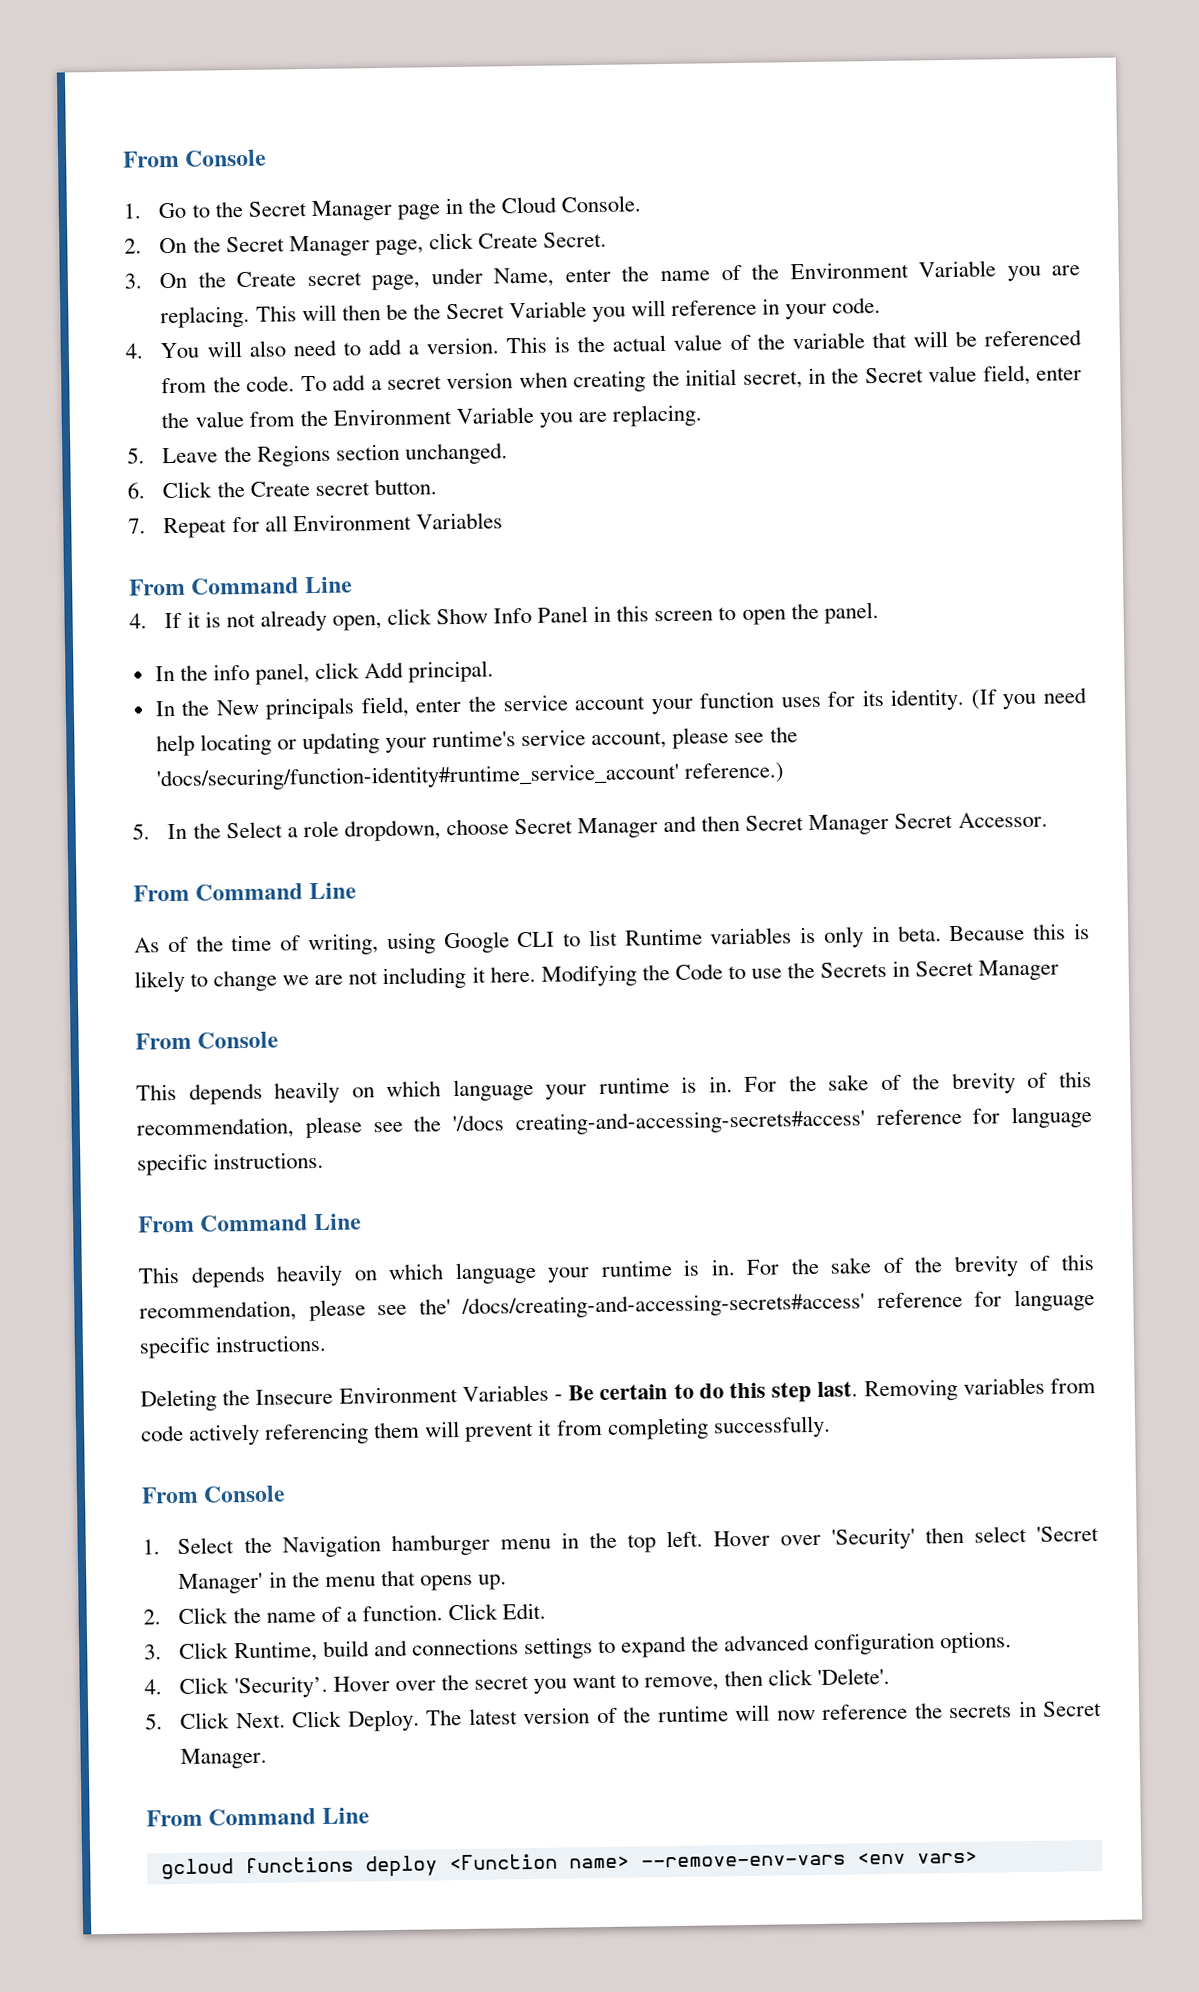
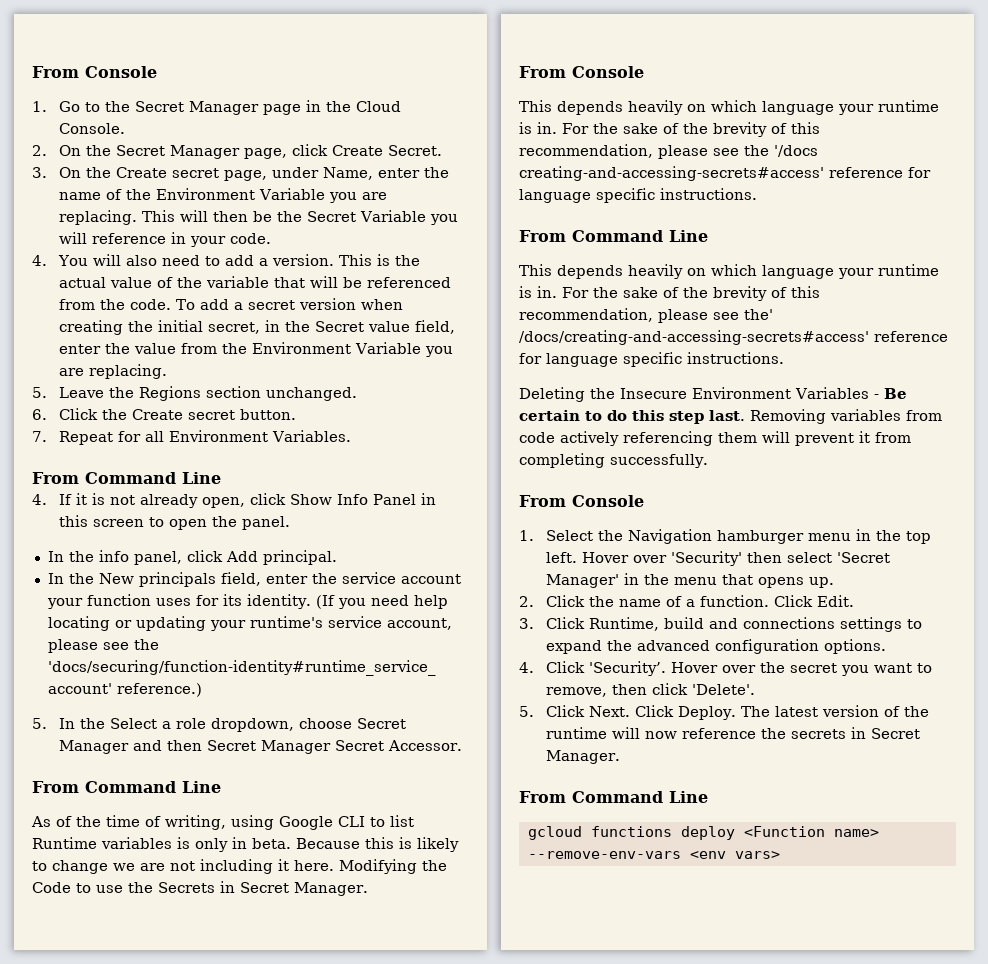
- 7. Repeat for all Environment Variables
+ 7. Repeat for all Environment Variables.
- Modifying the Code to use the Secrets in Secret Manager
+ Modifying the Code to use the Secrets in Secret Manager.

